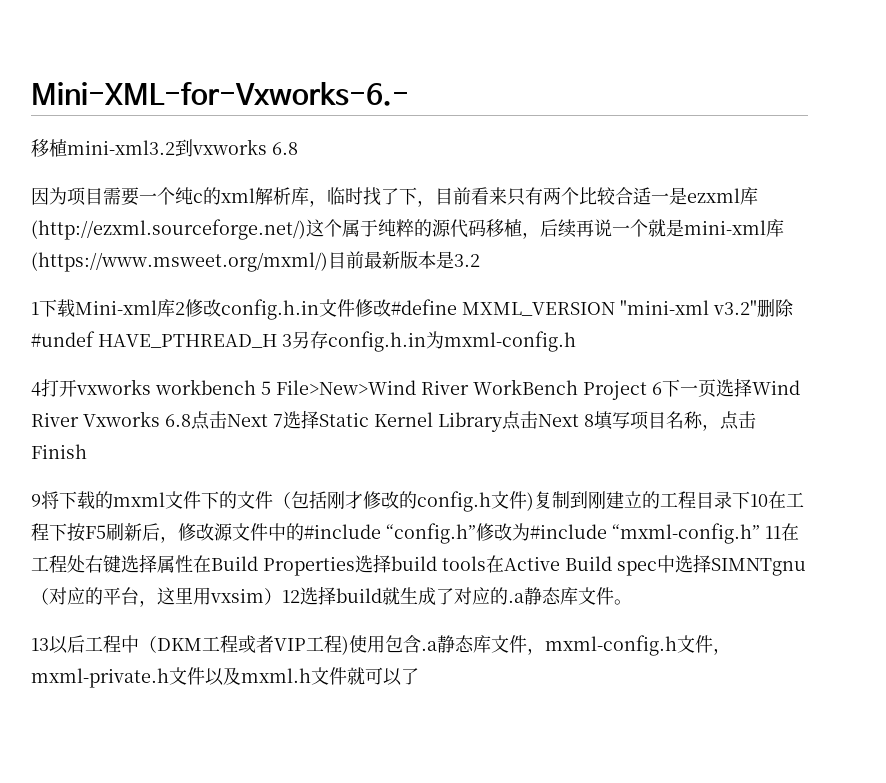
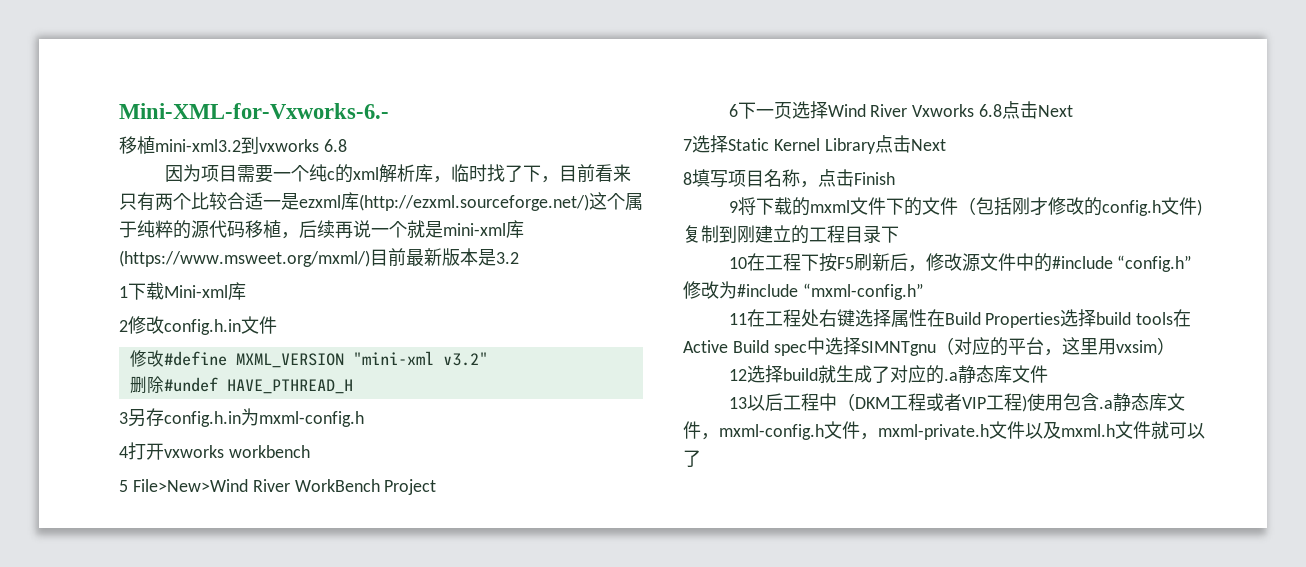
- 1下载Mini-xml库2修改config.h.in文件修改#define MXML_VERSION "mini-xml v3.2"删除#undef HAVE_PTHREAD_H 3另存config.h.in为mxml-config.h
+ 1下载Mini-xml库
+ 2修改config.h.in文件
+ 修改#define MXML_VERSION "mini-xml v3.2"
+ 删除#undef HAVE_PTHREAD_H
+ 3另存config.h.in为mxml-config.h
- 4打开vxworks workbench 5 File>New>Wind River WorkBench Project 6下一页选择Wind River Vxworks 6.8点击Next 7选择Static Kernel Library点击Next 8填写项目名称，点击Finish
+ 4打开vxworks workbench
+ 5 File>New>Wind River WorkBench Project
+ 6下一页选择Wind River Vxworks 6.8点击Next
+ 7选择Static Kernel Library点击Next
+ 8填写项目名称，点击Finish
- 9将下载的mxml文件下的文件（包括刚才修改的config.h文件)复制到刚建立的工程目录下10在工程下按F5刷新后，修改源文件中的#include “config.h”修改为#include “mxml-config.h” 11在工程处右键选择属性在Build Properties选择build tools在Active Build spec中选择SIMNTgnu（对应的平台，这里用vxsim）12选择build就生成了对应的.a静态库文件。
+ 9将下载的mxml文件下的文件（包括刚才修改的config.h文件)复制到刚建立的工程目录下
+ 10在工程下按F5刷新后，修改源文件中的#include “config.h”修改为#include “mxml-config.h”
+ 11在工程处右键选择属性在Build Properties选择build tools在Active Build spec中选择SIMNTgnu（对应的平台，这里用vxsim）
+ 12选择build就生成了对应的.a静态库文件

